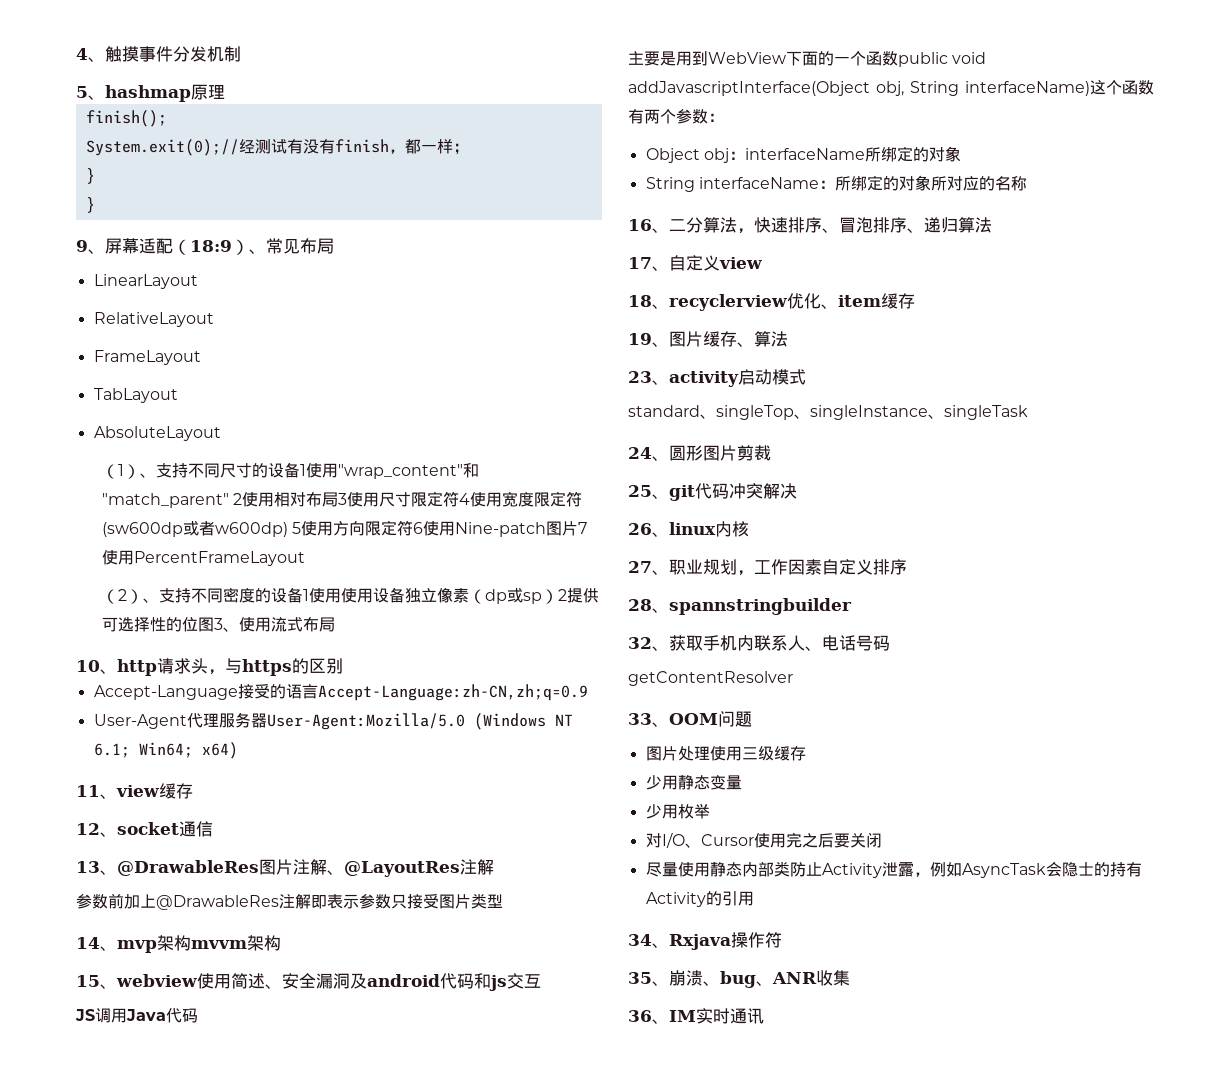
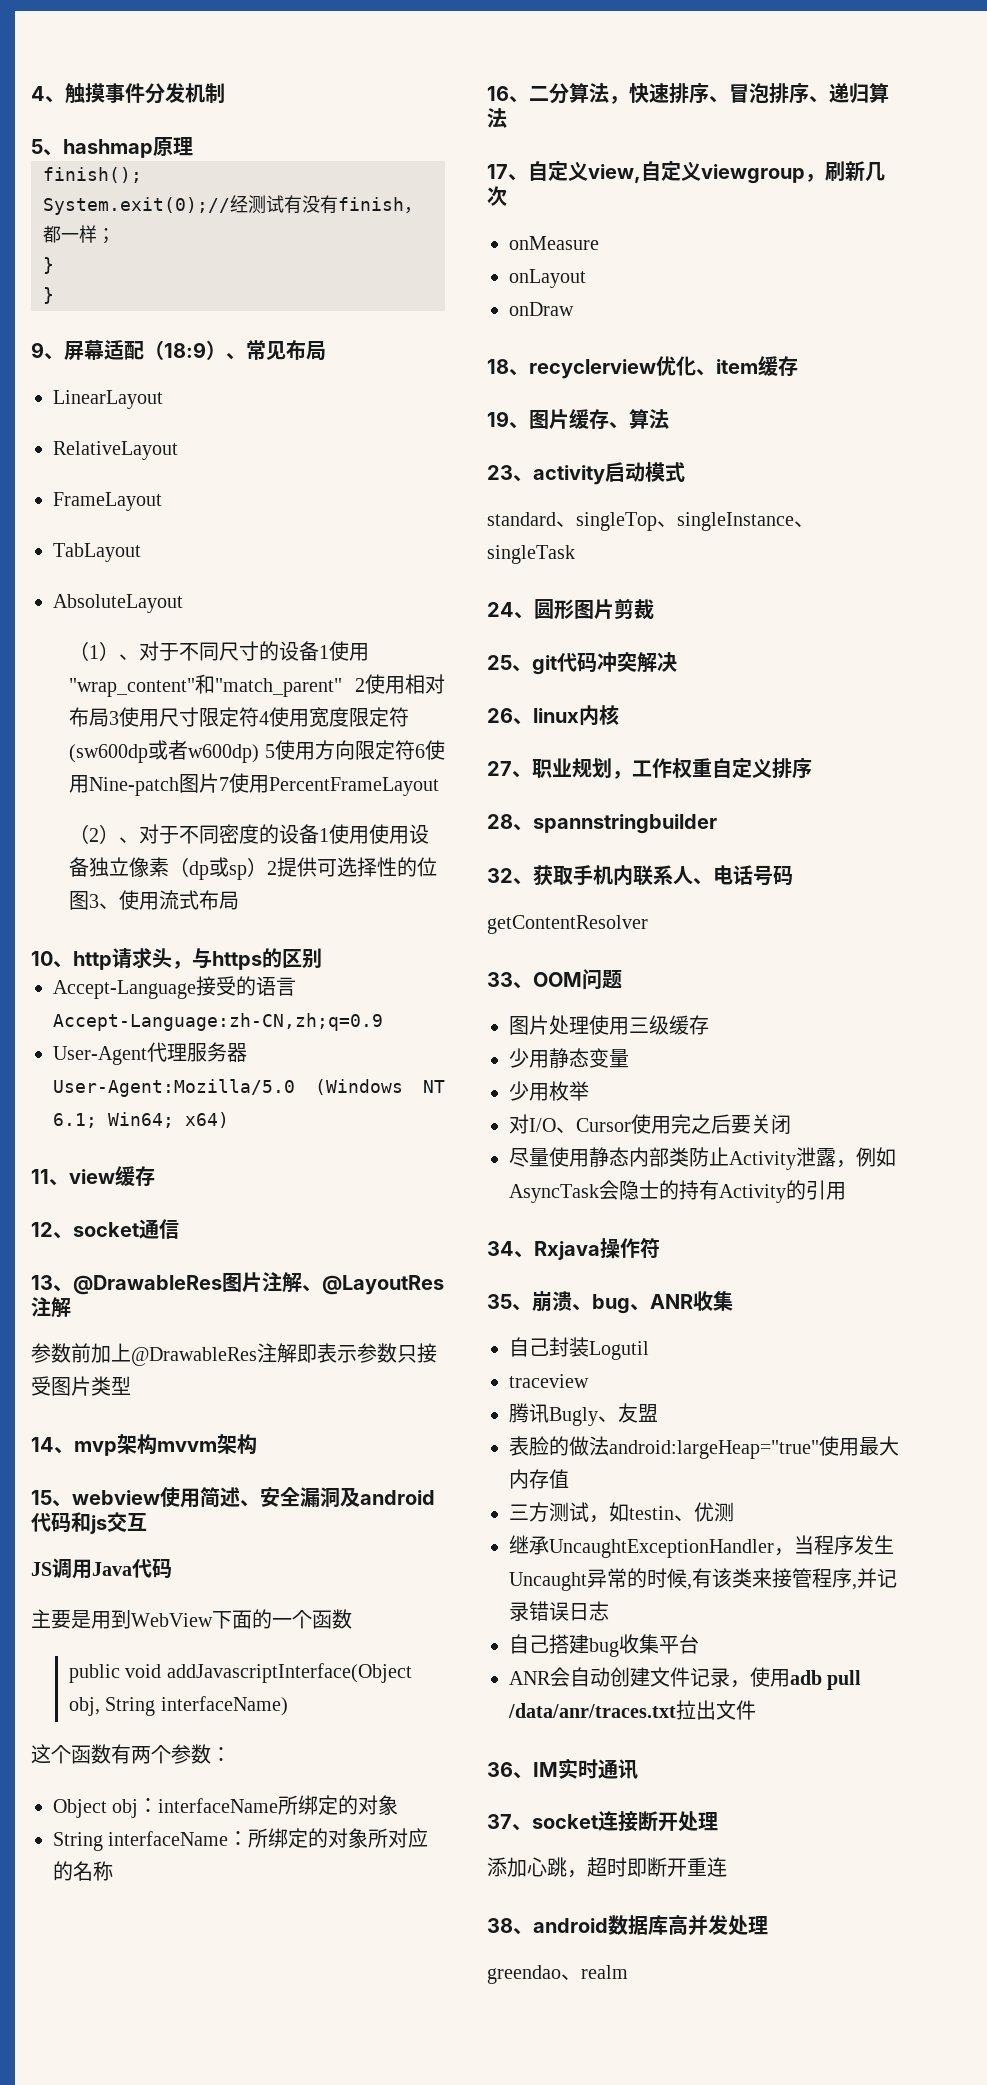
- （1）、支持不同尺寸的设备1使用"wrap_content"和"match_parent" 2使用相对布局3使用尺寸限定符4使用宽度限定符(sw600dp或者w600dp) 5使用方向限定符6使用Nine-patch图片7使用PercentFrameLayout
+ （1）、对于不同尺寸的设备1使用"wrap_content"和"match_parent" 2使用相对布局3使用尺寸限定符4使用宽度限定符(sw600dp或者w600dp) 5使用方向限定符6使用Nine-patch图片7使用PercentFrameLayout
- （2）、支持不同密度的设备1使用使用设备独立像素（dp或sp）2提供可选择性的位图3、使用流式布局
+ （2）、对于不同密度的设备1使用使用设备独立像素（dp或sp）2提供可选择性的位图3、使用流式布局
- 主要是用到WebView下面的一个函数public void addJavascriptInterface(Object obj, String interfaceName)这个函数有两个参数：
+ 主要是用到WebView下面的一个函数
+ public void addJavascriptInterface(Object obj, String interfaceName)
+ 这个函数有两个参数：
- 17、自定义view
+ 17、自定义view,自定义viewgroup，刷新几次
+ onMeasure
+ onLayout
+ onDraw
- 27、职业规划，工作因素自定义排序
+ 27、职业规划，工作权重自定义排序
+ 自己封装Logutil
+ traceview
+ 腾讯Bugly、友盟
+ 表脸的做法android:largeHeap="true"使用最大内存值
+ 三方测试，如testin、优测
+ 继承UncaughtExceptionHandler，当程序发生Uncaught异常的时候,有该类来接管程序,并记录错误日志
+ 自己搭建bug收集平台
+ ANR会自动创建文件记录，使用adb pull /data/anr/traces.txt拉出文件
+ 37、socket连接断开处理
+ 添加心跳，超时即断开重连
+ 38、android数据库高并发处理
+ greendao、realm

